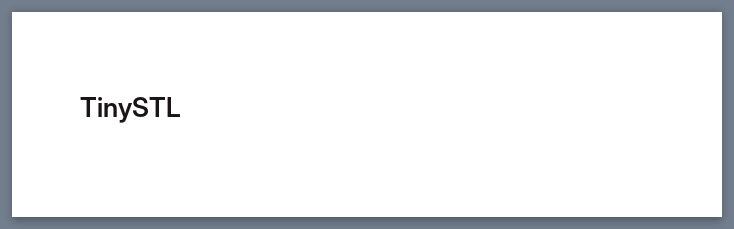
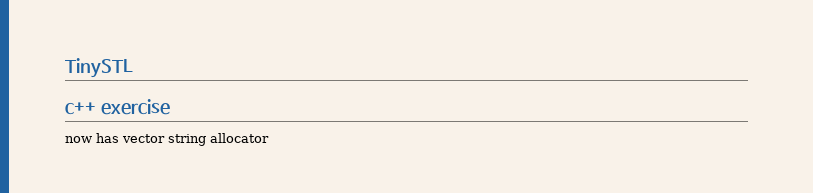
+ c++ exercise
+ now has vector string allocator

